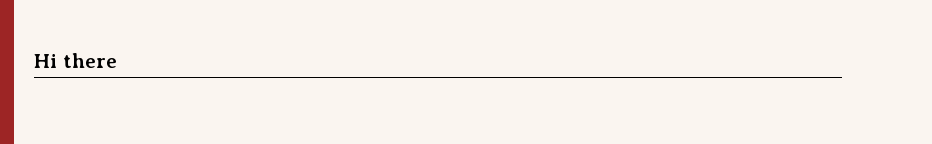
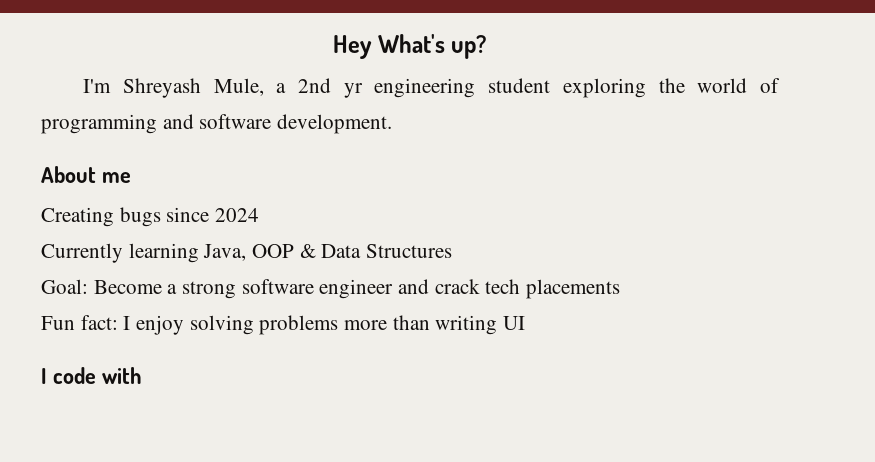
- Hi there
+ Hey What's up?
+ I'm Shreyash Mule, a 2nd yr engineering student exploring the world of programming and software development.
+ About me
+ Creating bugs since 2024
+ Currently learning Java, OOP & Data Structures
+ Goal: Become a strong software engineer and crack tech placements
+ Fun fact: I enjoy solving problems more than writing UI
+ I code with

